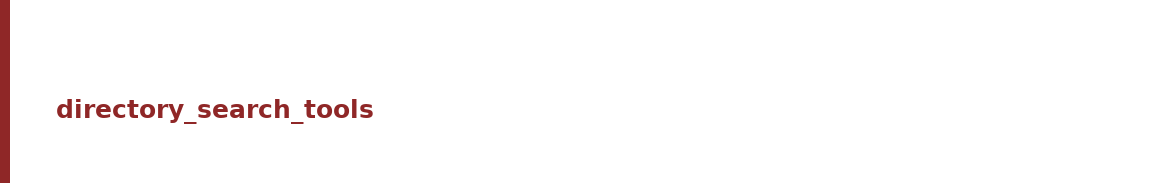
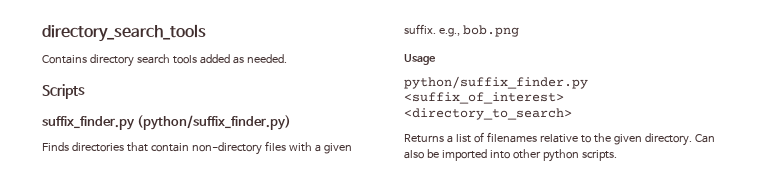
+ Contains directory search tools added as needed.
+ Scripts
+ suffix_finder.py (python/suffix_finder.py)
+ Finds directories that contain non-directory files with a given suffix. e.g., bob.png
+ Usage
+ python/suffix_finder.py <suffix_of_interest> <directory_to_search>
+ Returns a list of filenames relative to the given directory. Can also be imported into other python scripts.

